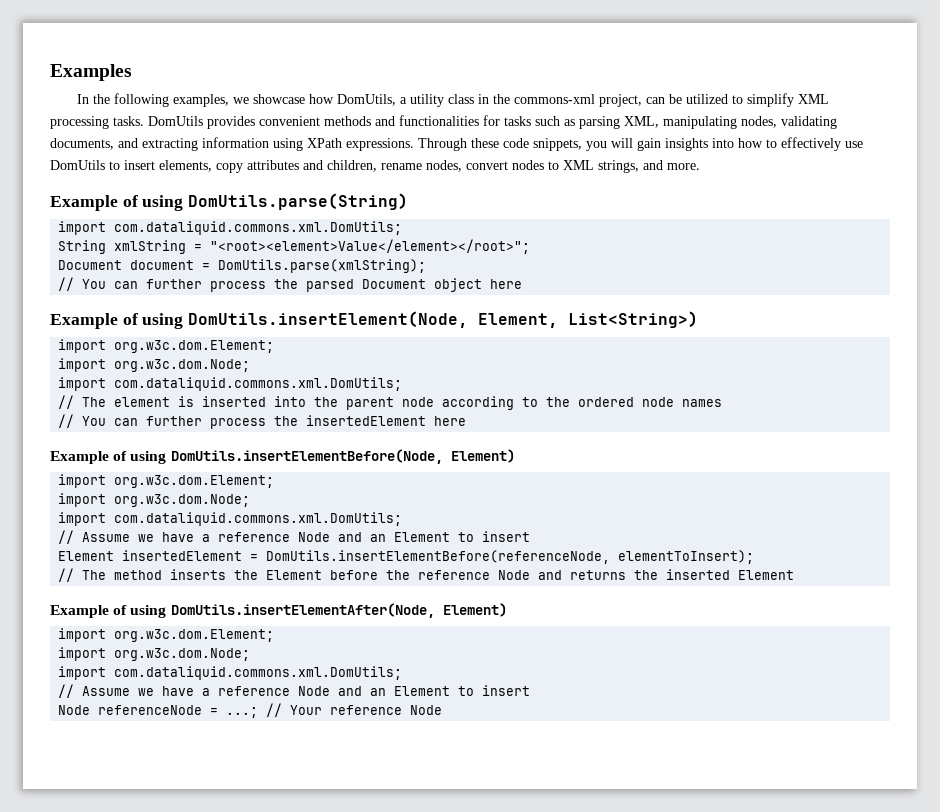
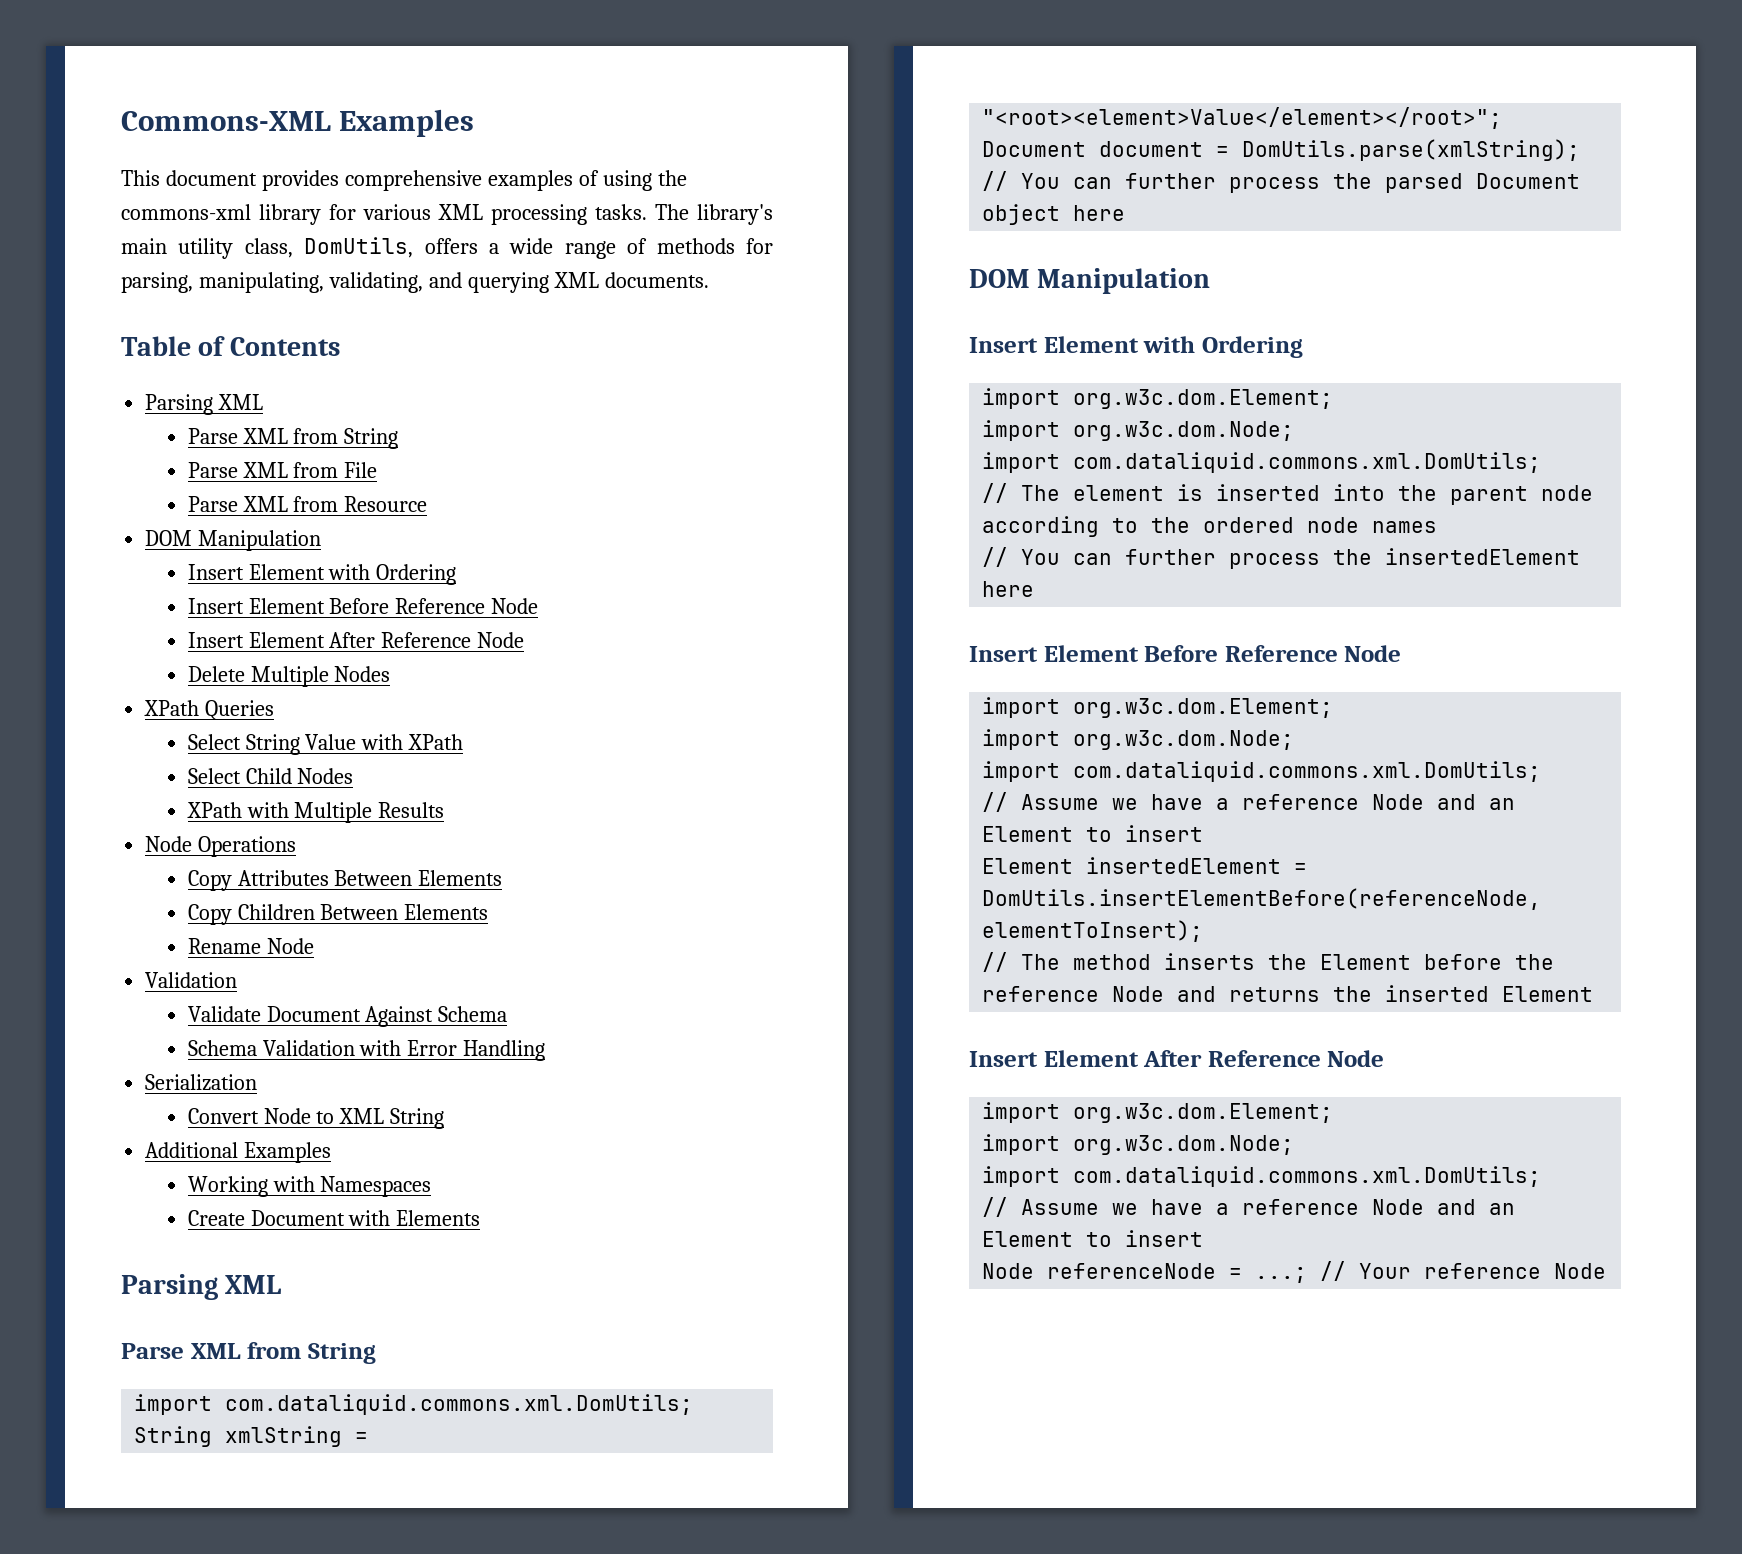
- Examples
- In the following examples, we showcase how DomUtils, a utility class in the commons-xml project, can be utilized to simplify XML processing tasks. DomUtils provides convenient methods and functionalities for tasks such as parsing XML, manipulating nodes, validating documents, and extracting information using XPath expressions. Through these code snippets, you will gain insights into how to effectively use DomUtils to insert elements, copy attributes and children, rename nodes, convert nodes to XML strings, and more.
- Example of using DomUtils.parse(String)
+ Commons-XML Examples
+ This document provides comprehensive examples of using the commons-xml library for various XML processing tasks. The library's main utility class, DomUtils, offers a wide range of methods for parsing, manipulating, validating, and querying XML documents.
+ Table of Contents
+ Parsing XML
+ Parse XML from String
+ Parse XML from File
+ Parse XML from Resource
+ DOM Manipulation
+ Insert Element with Ordering
+ Insert Element Before Reference Node
+ Insert Element After Reference Node
+ Delete Multiple Nodes
+ XPath Queries
+ Select String Value with XPath
+ Select Child Nodes
+ XPath with Multiple Results
+ Node Operations
+ Copy Attributes Between Elements
+ Copy Children Between Elements
+ Rename Node
+ Validation
+ Validate Document Against Schema
+ Schema Validation with Error Handling
+ Serialization
+ Convert Node to XML String
+ Additional Examples
+ Working with Namespaces
+ Create Document with Elements
+ Parsing XML
+ Parse XML from String
  // You can further process the parsed Document object here
- Example of using DomUtils.insertElement(Node, Element, List<String>)
+ DOM Manipulation
+ Insert Element with Ordering
  // You can further process the insertedElement here
- Example of using DomUtils.insertElementBefore(Node, Element)
+ Insert Element Before Reference Node
  // The method inserts the Element before the reference Node and returns the inserted Element
- Example of using DomUtils.insertElementAfter(Node, Element)
+ Insert Element After Reference Node

